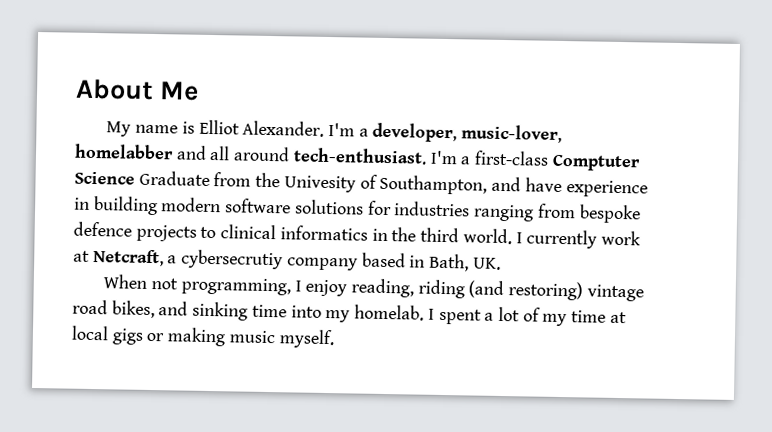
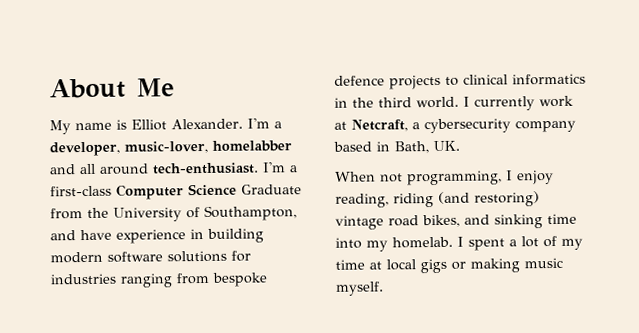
- I'm a first-class Comptuter Science Graduate from the Univesity of Southampton, and have experience in building modern software solutions for industries ranging from bespoke defence projects to clinical informatics in the third world.
+ I'm a first-class Computer Science Graduate from the University of Southampton, and have experience in building modern software solutions for industries ranging from bespoke defence projects to clinical informatics in the third world.
- I currently work at Netcraft, a cybersecrutiy company based in Bath, UK.
+ I currently work at Netcraft, a cybersecurity company based in Bath, UK.

